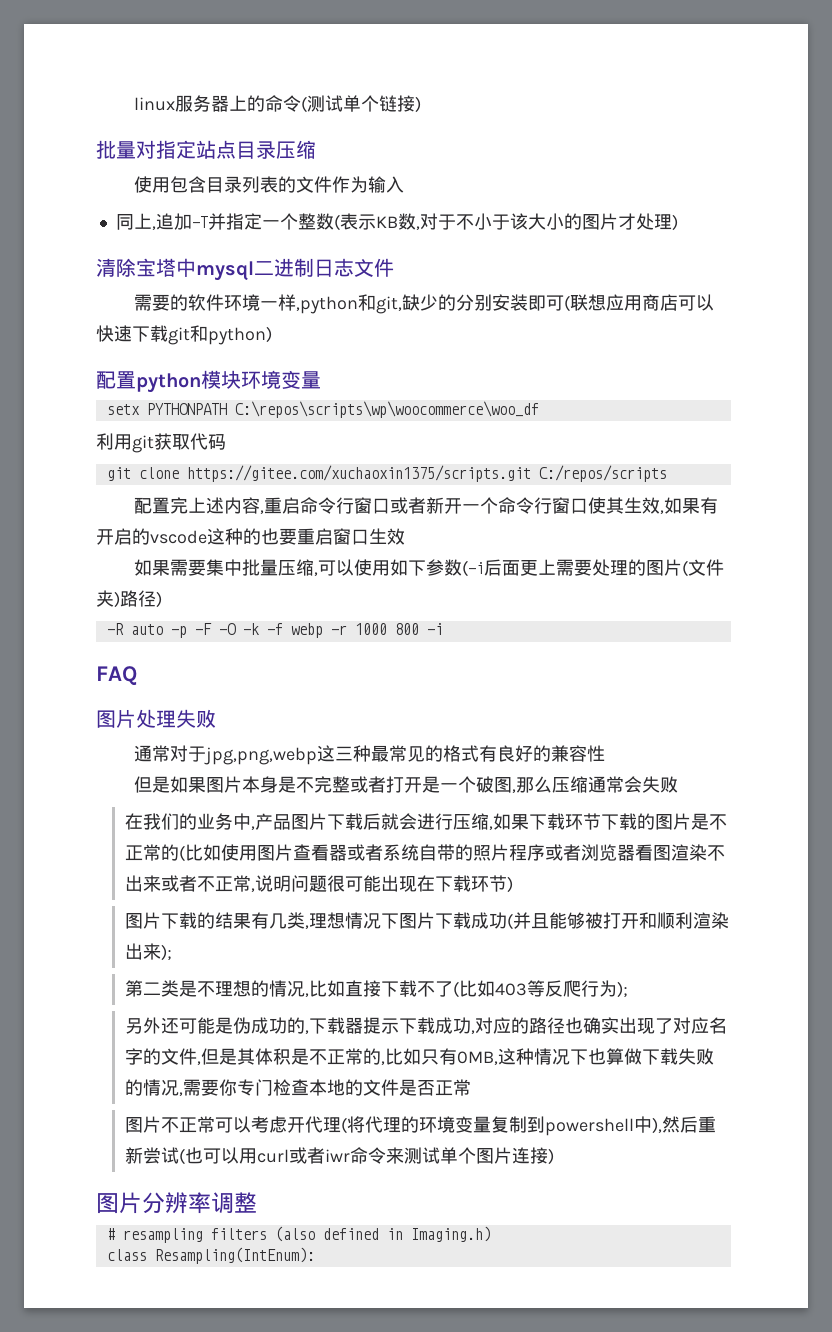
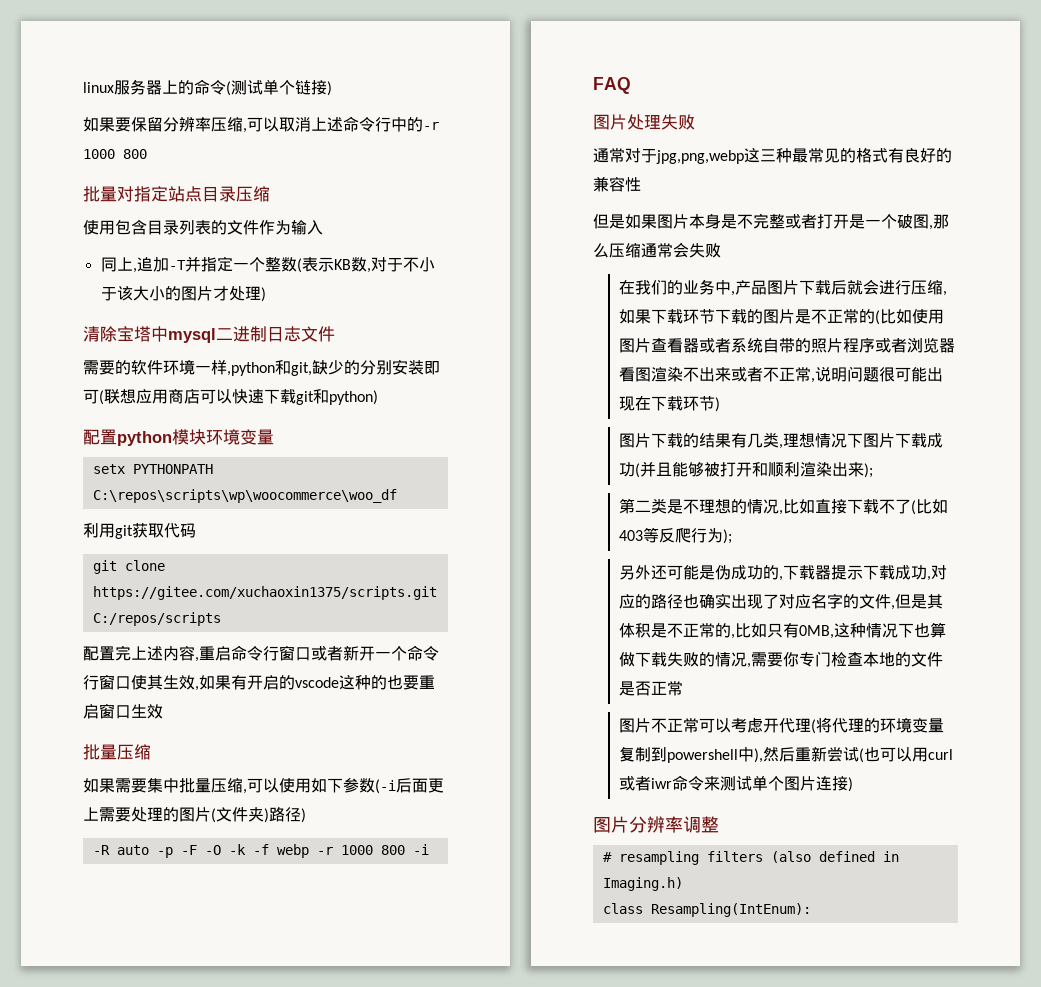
+ 如果要保留分辨率压缩,可以取消上述命令行中的-r 1000 800
  配置完上述内容,重启命令行窗口或者新开一个命令行窗口使其生效,如果有开启的vscode这种的也要重启窗口生效
+ 批量压缩

